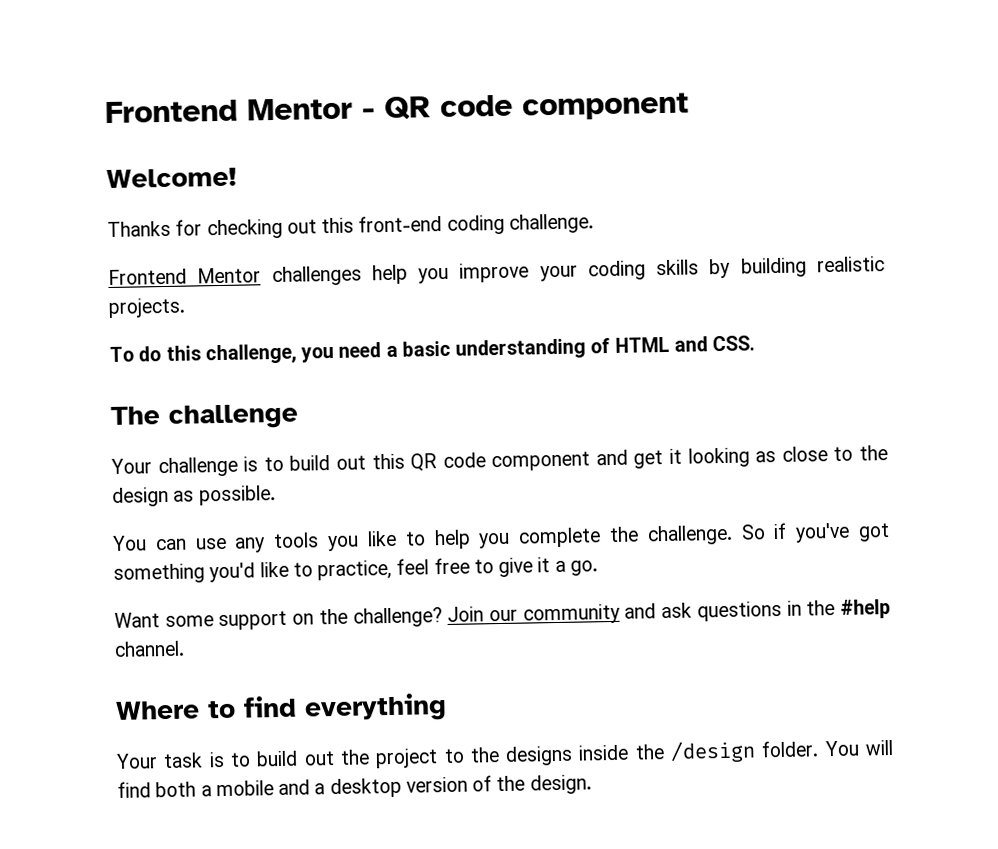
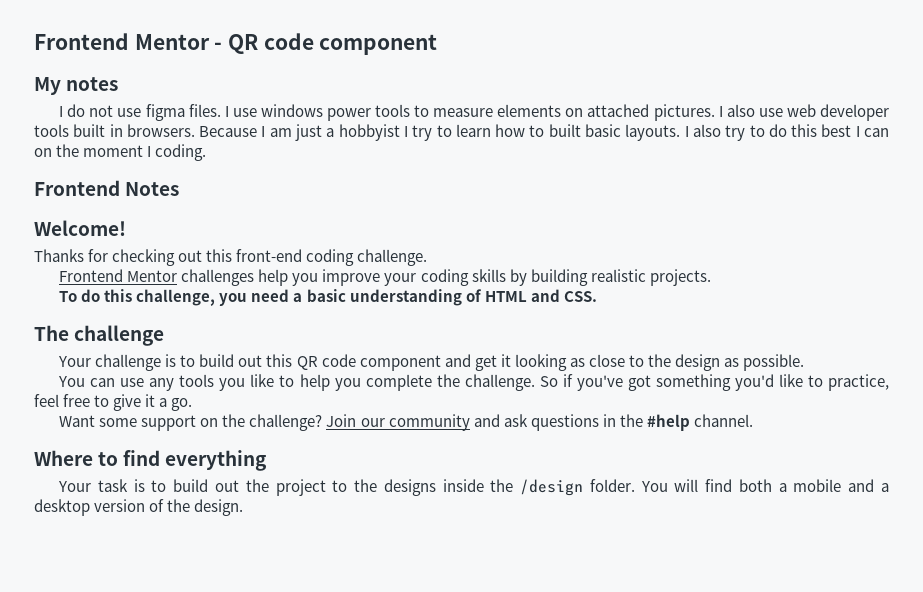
+ My notes
+ I do not use figma files. I use windows power tools to measure elements on attached pictures. I also use web developer tools built in browsers. Because I am just a hobbyist I try to learn how to built basic layouts. I also try to do this best I can on the moment I coding.
+ Frontend Notes

